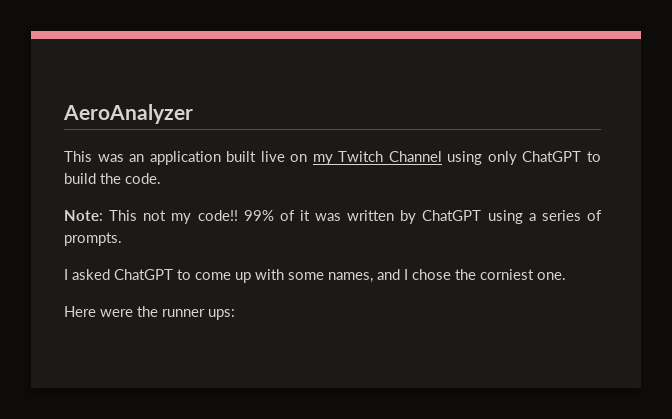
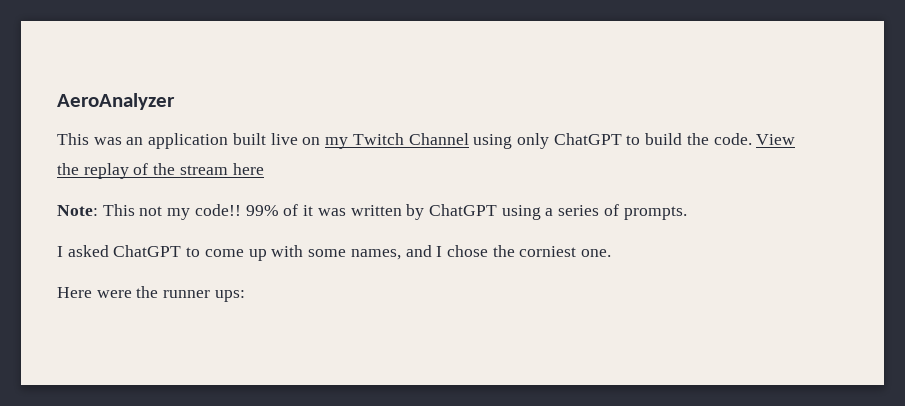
+ View the replay of the stream here

